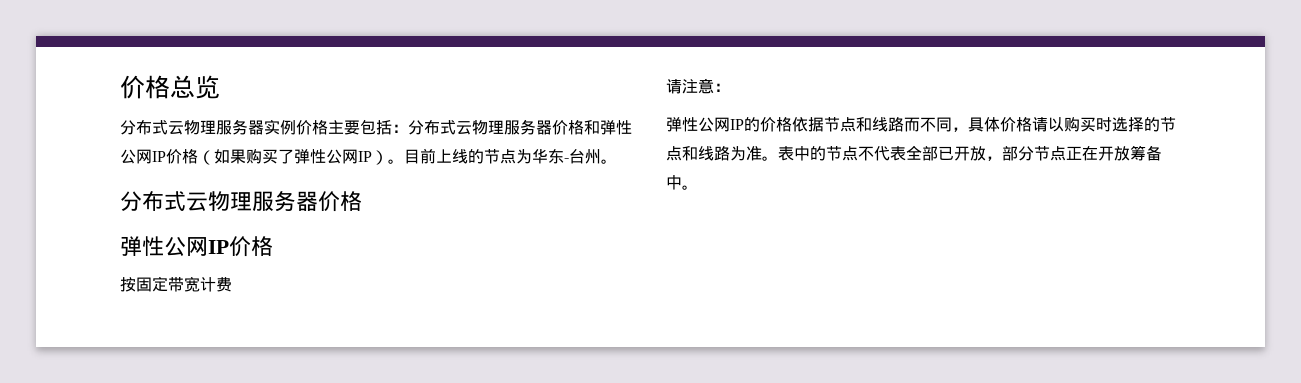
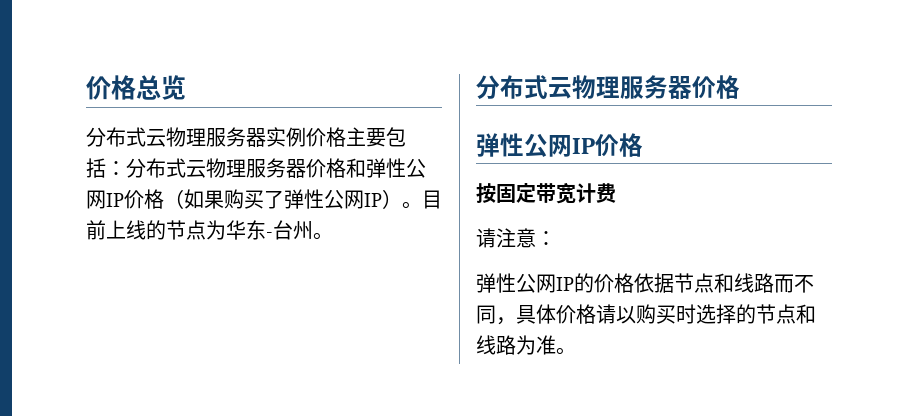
- 表中的节点不代表全部已开放，部分节点正在开放筹备中。

